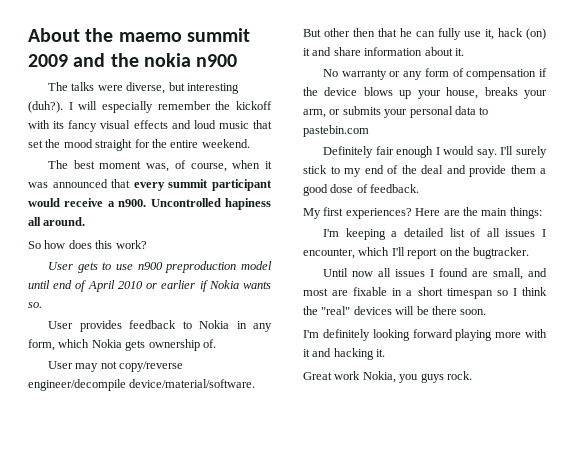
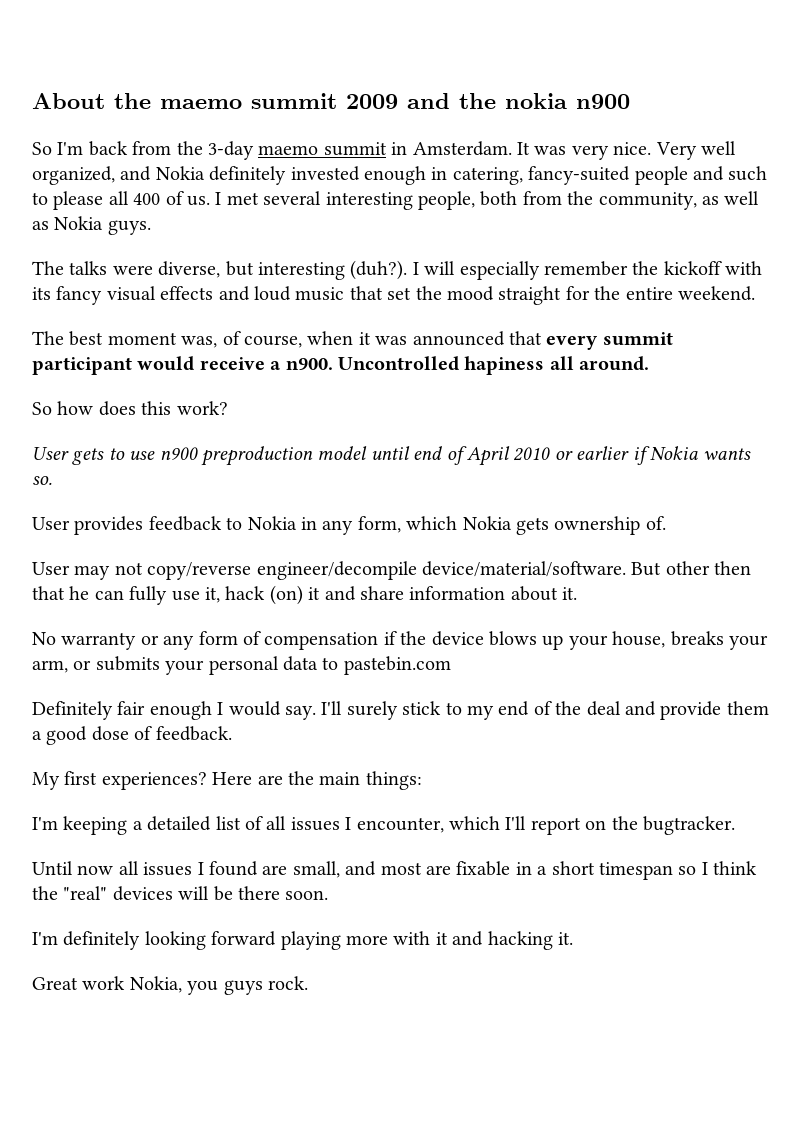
+ So I'm back from the 3-day maemo summit in Amsterdam. It was very nice. Very well organized, and Nokia definitely invested enough in catering, fancy-suited people and such to please all 400 of us. I met several interesting people, both from the community, as well as Nokia guys.

